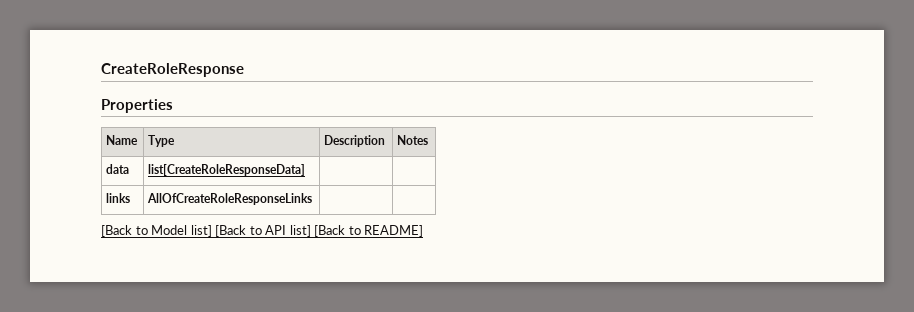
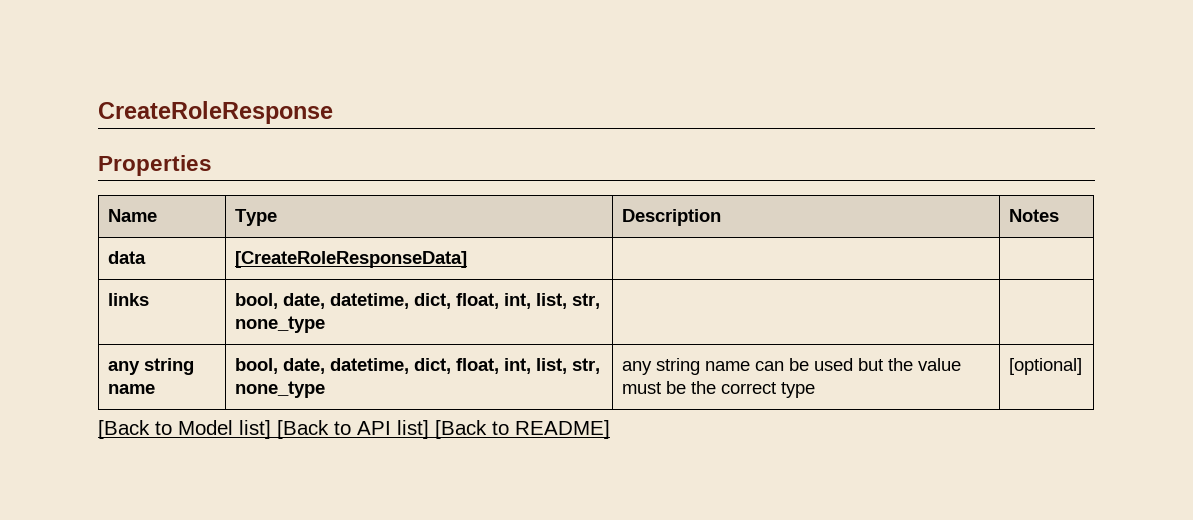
- data | list[CreateRoleResponseData] | |
+ data | [CreateRoleResponseData] | |
- links | AllOfCreateRoleResponseLinks | |
+ links | bool, date, datetime, dict, float, int, list, str, none_type | |
+ any string name | bool, date, datetime, dict, float, int, list, str, none_type | any string name can be used but the value must be the correct type | [optional]

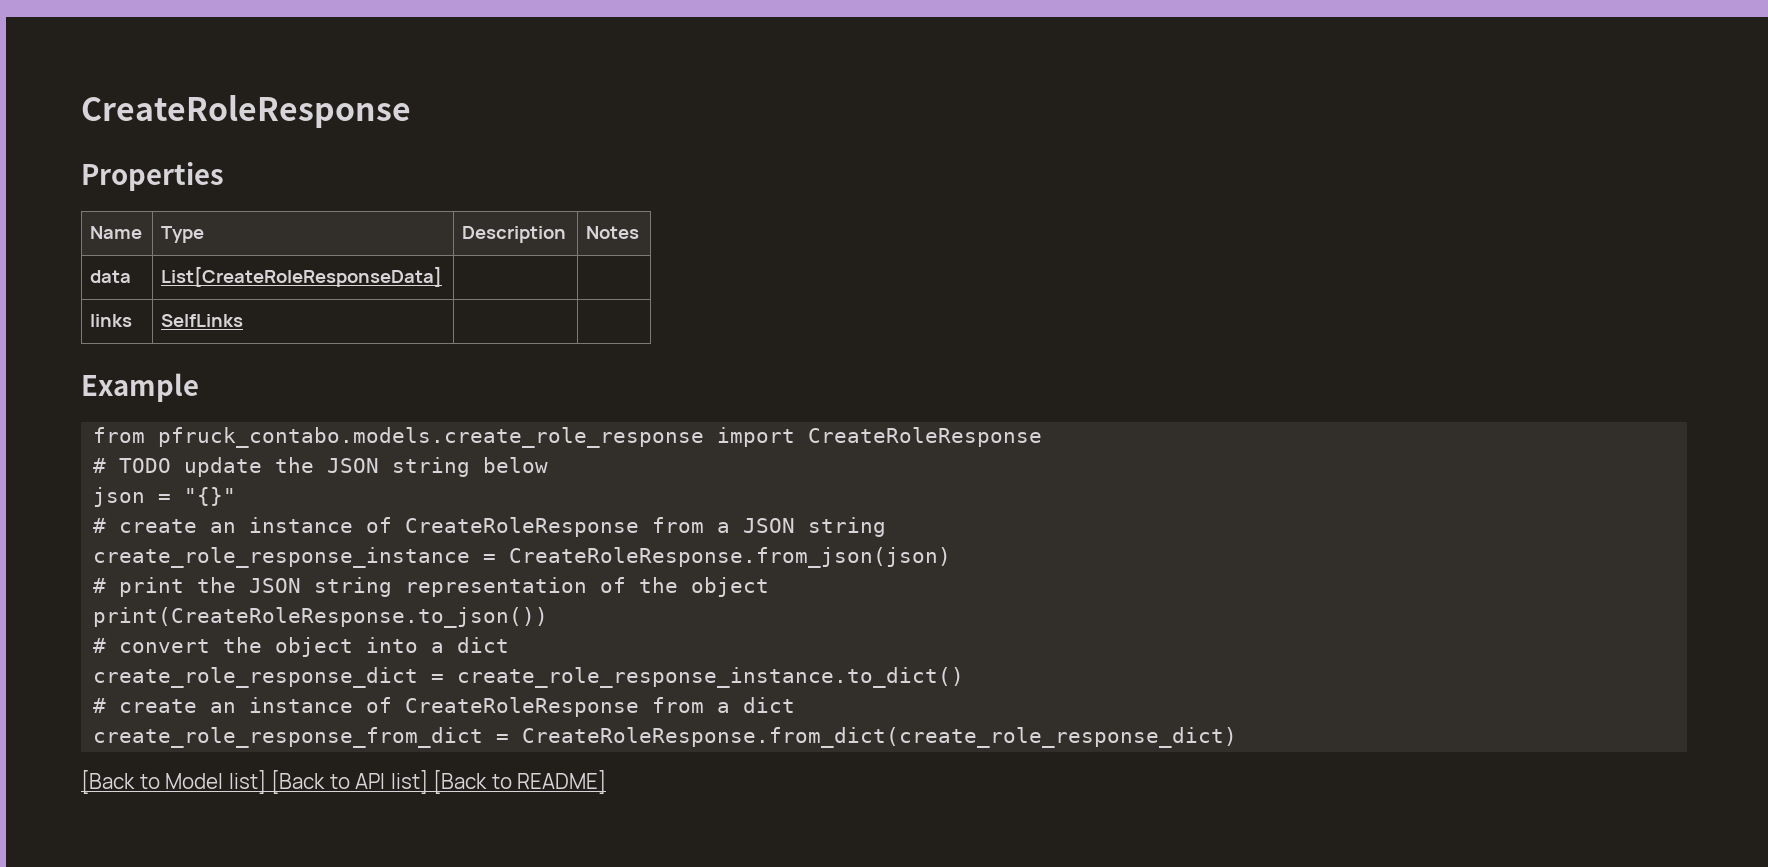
- data | [CreateRoleResponseData] | |
+ data | List[CreateRoleResponseData] | |
- links | bool, date, datetime, dict, float, int, list, str, none_type | |
- any string name | bool, date, datetime, dict, float, int, list, str, none_type | any string name can be used but the value must be the correct type | [optional]
+ links | SelfLinks | |
+ Example
+ from pfruck_contabo.models.create_role_response import CreateRoleResponse
+ # TODO update the JSON string below
+ json = "{}"
+ # create an instance of CreateRoleResponse from a JSON string
+ create_role_response_instance = CreateRoleResponse.from_json(json)
+ # print the JSON string representation of the object
+ print(CreateRoleResponse.to_json())
+ # convert the object into a dict
+ create_role_response_dict = create_role_response_instance.to_dict()
+ # create an instance of CreateRoleResponse from a dict
+ create_role_response_from_dict = CreateRoleResponse.from_dict(create_role_response_dict)

